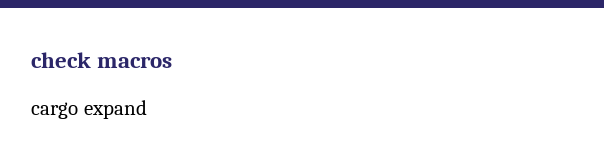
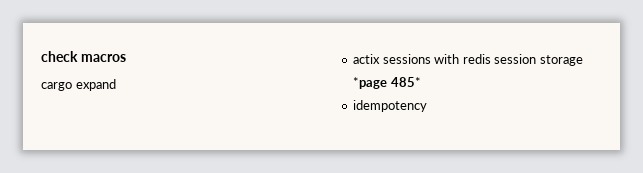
+ actix sessions with redis session storage *page 485*
+ idempotency

